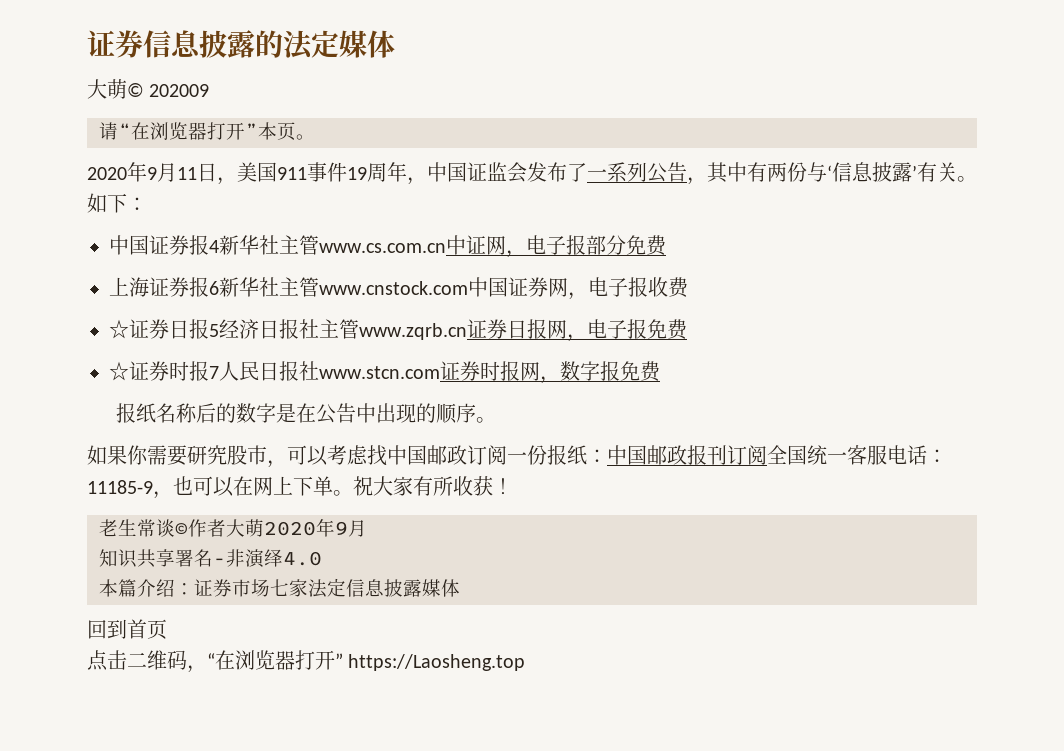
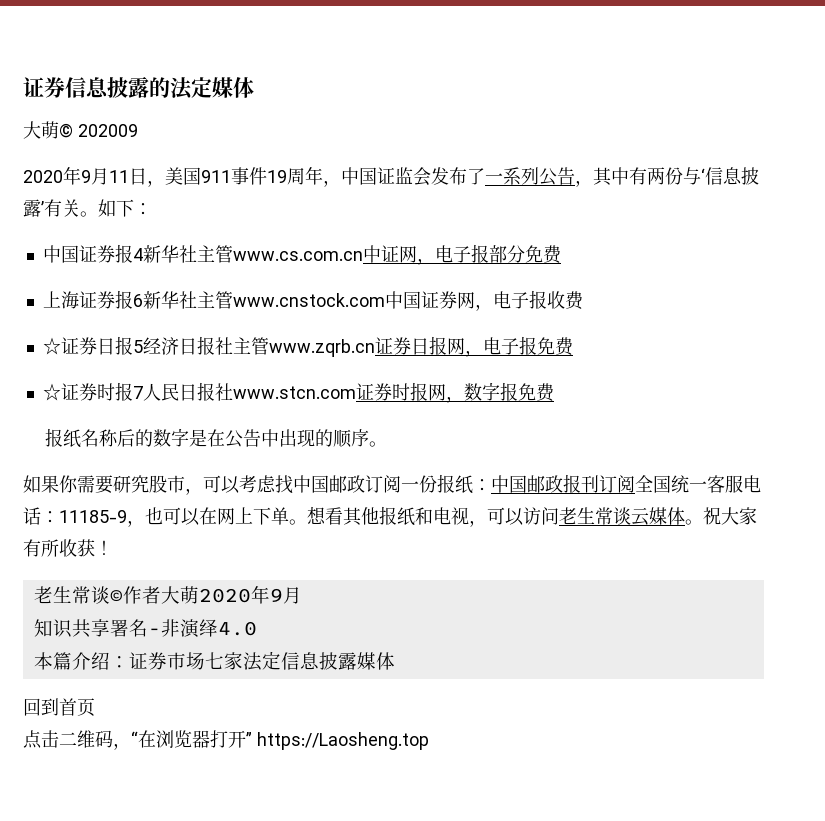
- 请“在浏览器打开”本页。
+ 想看其他报纸和电视，可以访问老生常谈云媒体。

